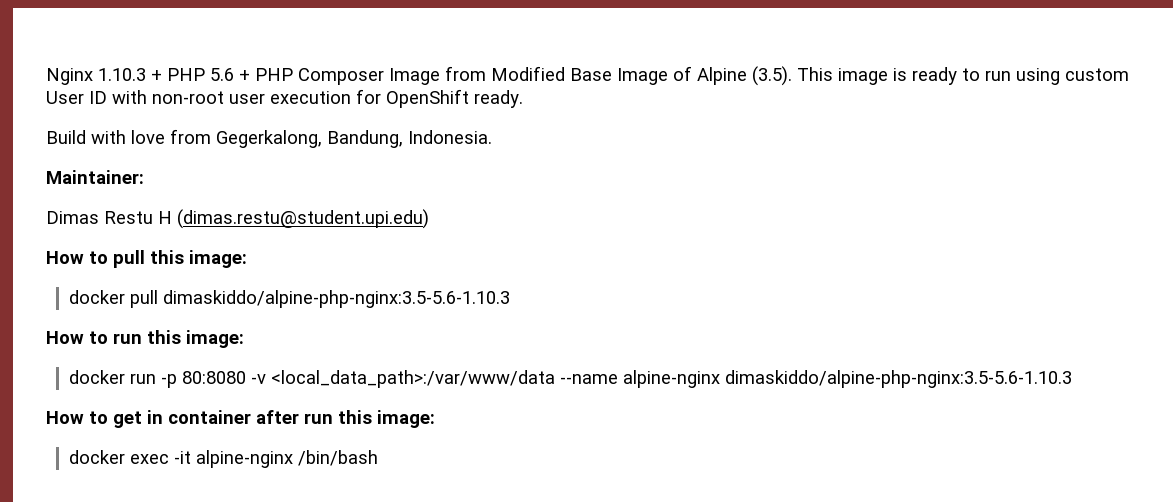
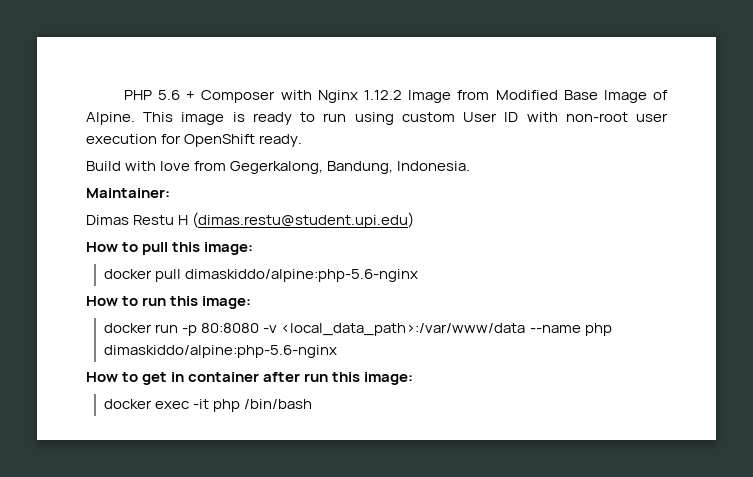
- Nginx 1.10.3 + PHP 5.6 + PHP Composer Image from Modified Base Image of Alpine (3.5). This image is ready to run using custom User ID with non-root user execution for OpenShift ready.
+ PHP 5.6 + Composer with Nginx 1.12.2 Image from Modified Base Image of Alpine. This image is ready to run using custom User ID with non-root user execution for OpenShift ready.
- docker pull dimaskiddo/alpine-php-nginx:3.5-5.6-1.10.3
+ docker pull dimaskiddo/alpine:php-5.6-nginx
- docker run -p 80:8080 -v <local_data_path>:/var/www/data --name alpine-nginx dimaskiddo/alpine-php-nginx:3.5-5.6-1.10.3
+ docker run -p 80:8080 -v <local_data_path>:/var/www/data --name php dimaskiddo/alpine:php-5.6-nginx
- docker exec -it alpine-nginx /bin/bash
+ docker exec -it php /bin/bash

